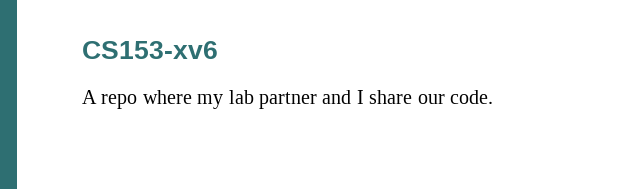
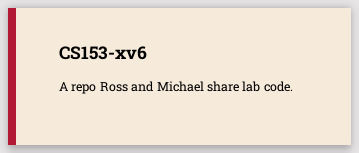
- A repo where my lab partner and I share our code.
+ A repo Ross and Michael share lab code.

